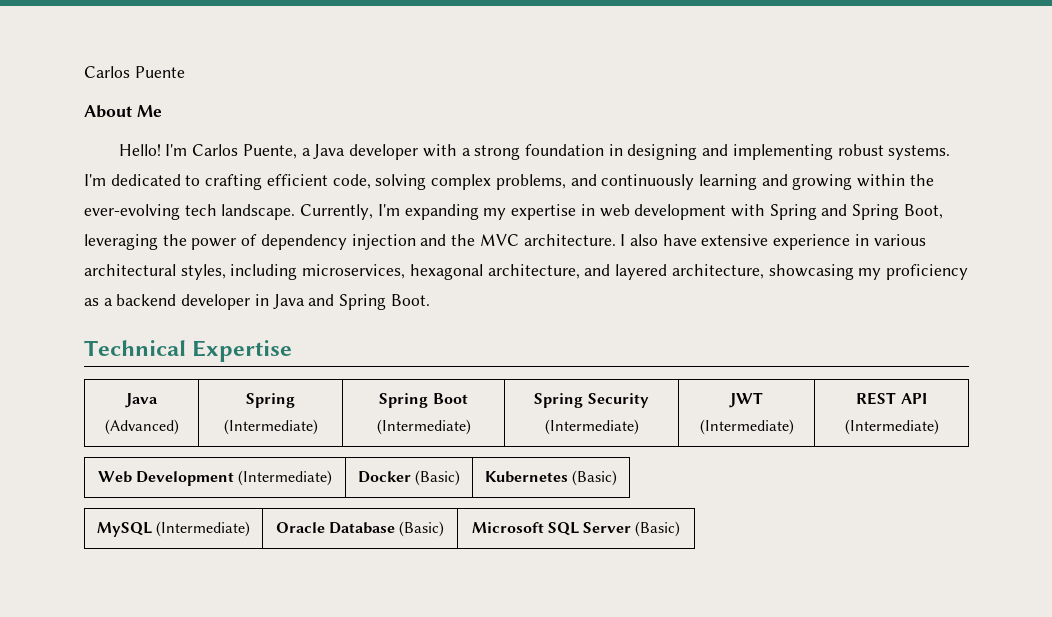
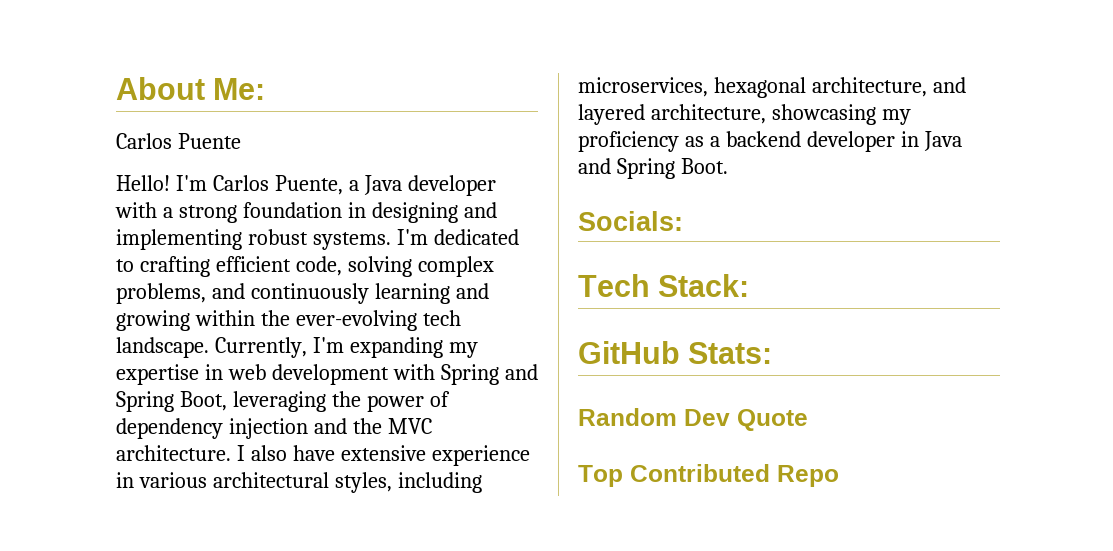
+ About Me:
- About Me
- Technical Expertise
- Java (Advanced) | Spring (Intermediate) | Spring Boot (Intermediate) | Spring Security (Intermediate) | JWT (Intermediate) | REST API (Intermediate)
- Web Development (Intermediate) | Docker (Basic) | Kubernetes (Basic)
- MySQL (Intermediate) | Oracle Database (Basic) | Microsoft SQL Server (Basic)
+ Socials:
+ Tech Stack:
+ GitHub Stats:
+ Random Dev Quote
+ Top Contributed Repo

